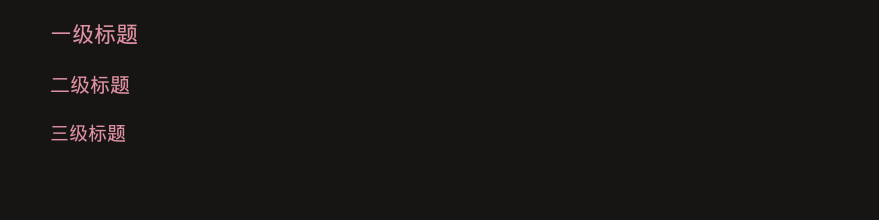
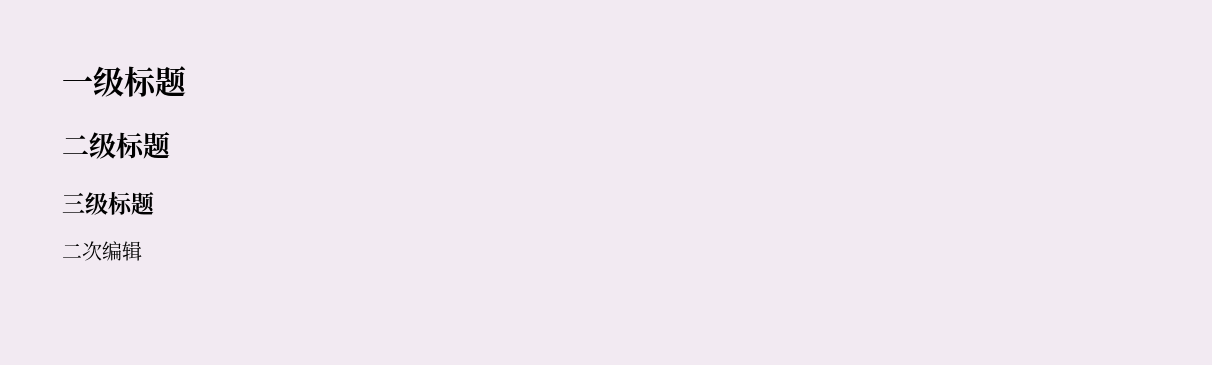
+ 二次编辑

